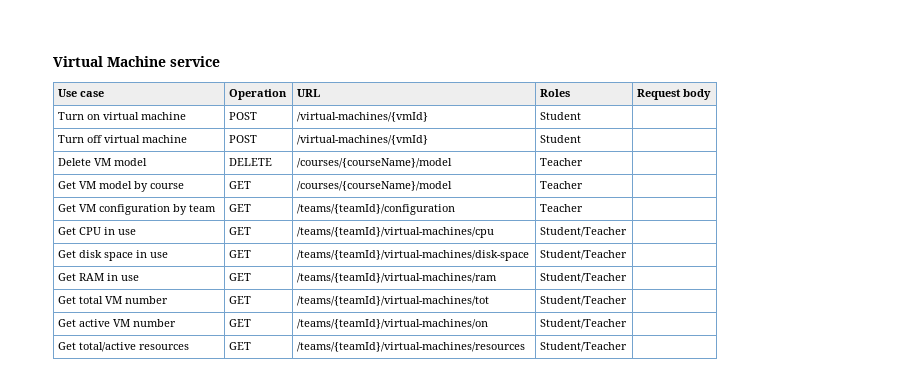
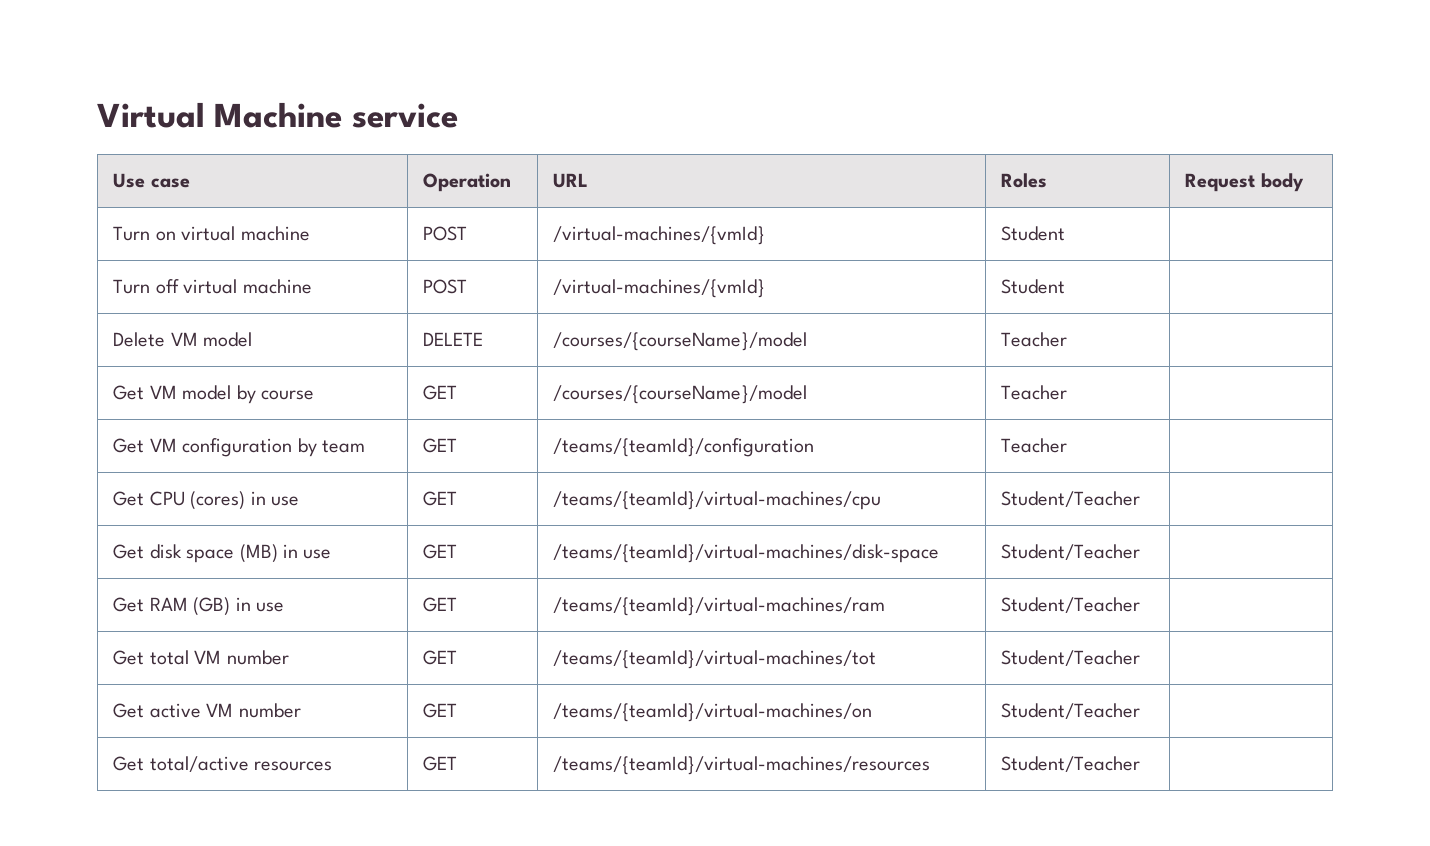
- Get CPU in use | GET | /teams/{teamId}/virtual-machines/cpu | Student/Teacher |
+ Get CPU (cores) in use | GET | /teams/{teamId}/virtual-machines/cpu | Student/Teacher |
- Get disk space in use | GET | /teams/{teamId}/virtual-machines/disk-space | Student/Teacher |
+ Get disk space (MB) in use | GET | /teams/{teamId}/virtual-machines/disk-space | Student/Teacher |
- Get RAM in use | GET | /teams/{teamId}/virtual-machines/ram | Student/Teacher |
+ Get RAM (GB) in use | GET | /teams/{teamId}/virtual-machines/ram | Student/Teacher |

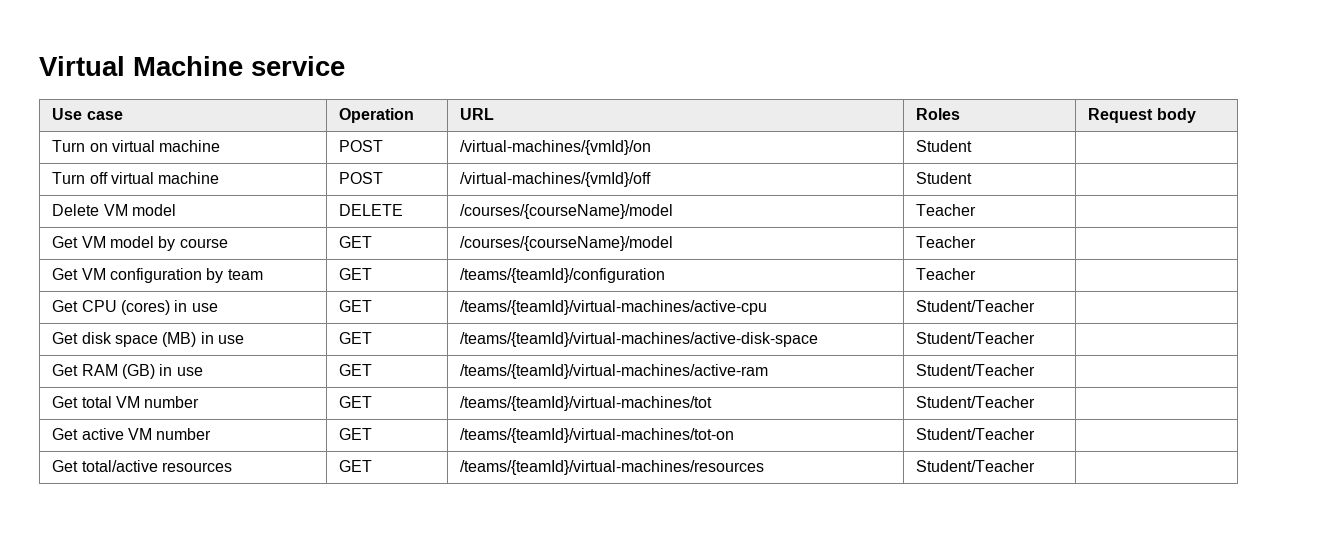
- Turn on virtual machine | POST | /virtual-machines/{vmId} | Student |
+ Turn on virtual machine | POST | /virtual-machines/{vmId}/on | Student |
- Turn off virtual machine | POST | /virtual-machines/{vmId} | Student |
+ Turn off virtual machine | POST | /virtual-machines/{vmId}/off | Student |
- Get CPU (cores) in use | GET | /teams/{teamId}/virtual-machines/cpu | Student/Teacher |
+ Get CPU (cores) in use | GET | /teams/{teamId}/virtual-machines/active-cpu | Student/Teacher |
- Get disk space (MB) in use | GET | /teams/{teamId}/virtual-machines/disk-space | Student/Teacher |
+ Get disk space (MB) in use | GET | /teams/{teamId}/virtual-machines/active-disk-space | Student/Teacher |
- Get RAM (GB) in use | GET | /teams/{teamId}/virtual-machines/ram | Student/Teacher |
+ Get RAM (GB) in use | GET | /teams/{teamId}/virtual-machines/active-ram | Student/Teacher |
- Get active VM number | GET | /teams/{teamId}/virtual-machines/on | Student/Teacher |
+ Get active VM number | GET | /teams/{teamId}/virtual-machines/tot-on | Student/Teacher |

